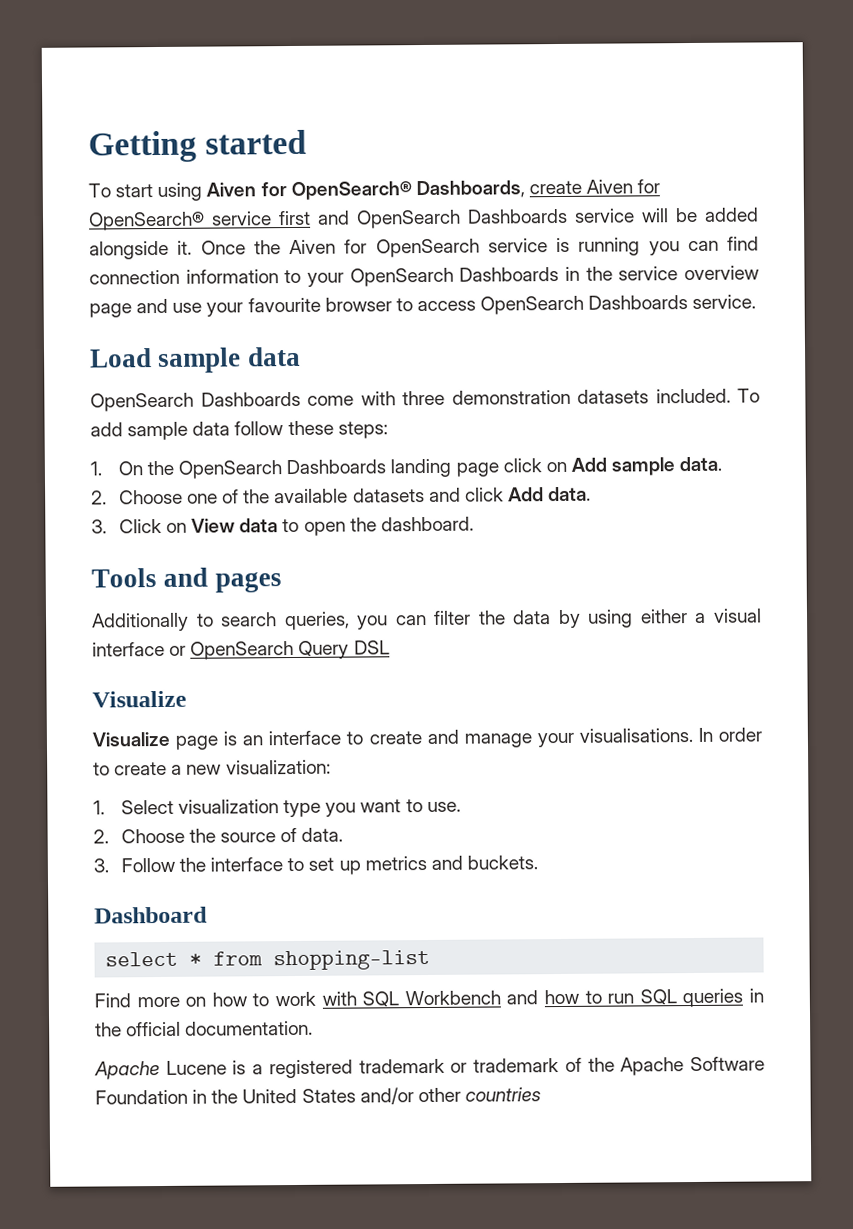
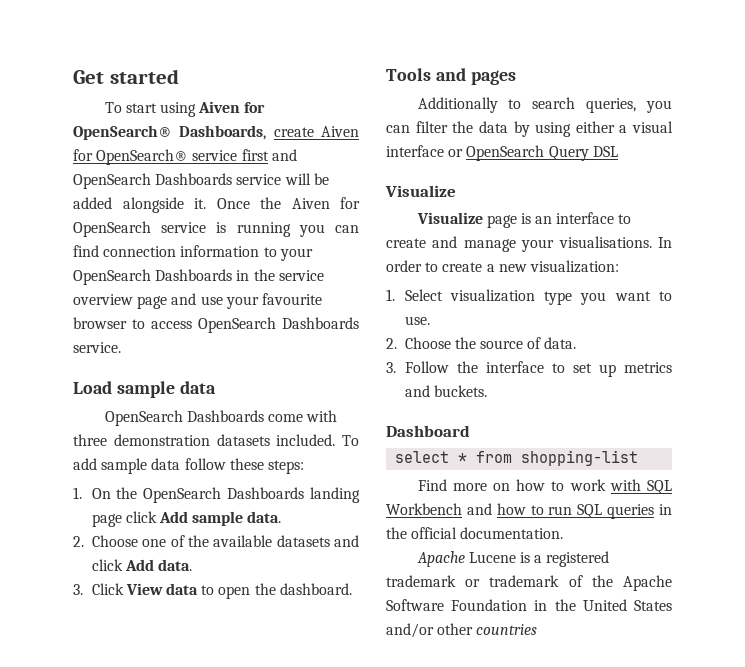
- Getting started
+ Get started
- 1. On the OpenSearch Dashboards landing page click on Add sample data.
+ 1. On the OpenSearch Dashboards landing page click Add sample data.
- 3. Click on View data to open the dashboard.
+ 3. Click View data to open the dashboard.

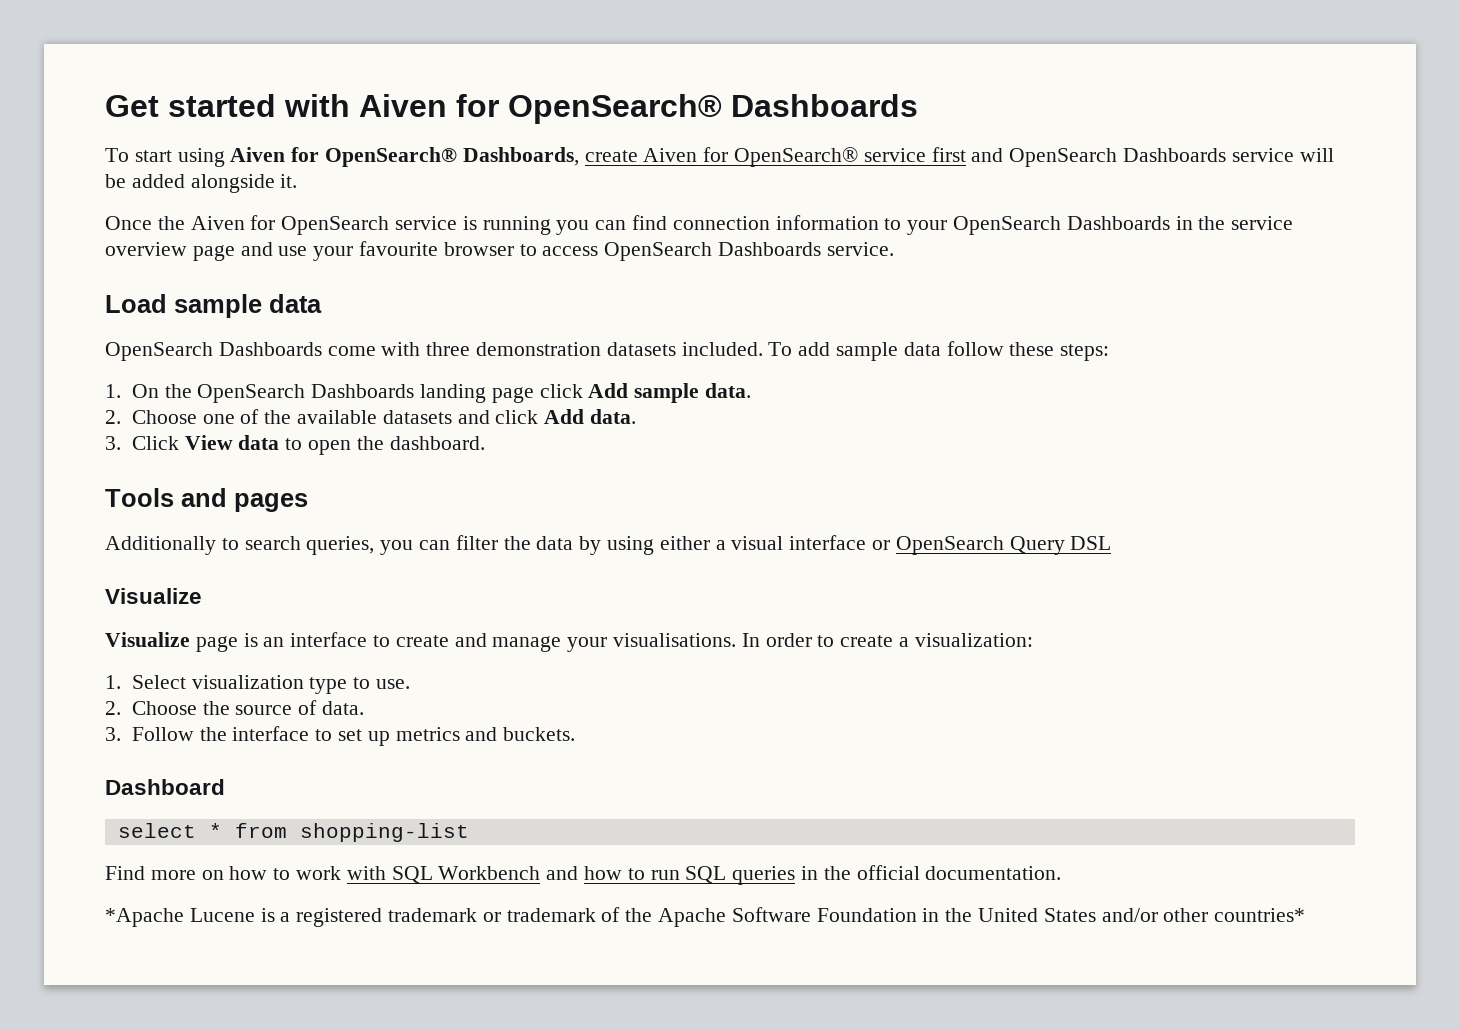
- Get started
+ Get started with Aiven for OpenSearch® Dashboards
- To start using Aiven for OpenSearch® Dashboards, create Aiven for OpenSearch® service first and OpenSearch Dashboards service will be added alongside it. Once the Aiven for OpenSearch service is running you can find connection information to your OpenSearch Dashboards in the service overview page and use your favourite browser to access OpenSearch Dashboards service.
+ To start using Aiven for OpenSearch® Dashboards, create Aiven for OpenSearch® service first and OpenSearch Dashboards service will be added alongside it.
+ Once the Aiven for OpenSearch service is running you can find connection information to your OpenSearch Dashboards in the service overview page and use your favourite browser to access OpenSearch Dashboards service.
- In order to create a new visualization:
+ In order to create a visualization:
- 1. Select visualization type you want to use.
+ 1. Select visualization type to use.
- Apache Lucene is a registered trademark or trademark of the Apache Software Foundation in the United States and/or other countries
+ *Apache Lucene is a registered trademark or trademark of the Apache Software Foundation in the United States and/or other countries*

